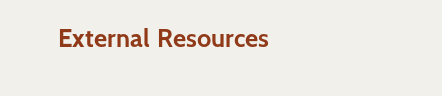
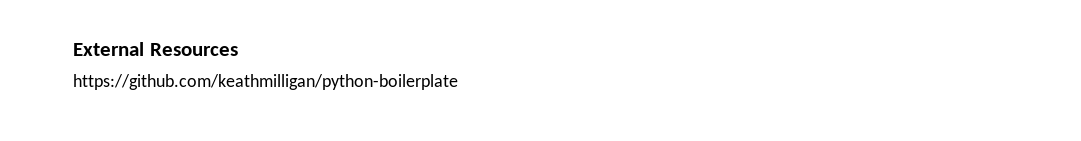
+ https://github.com/keathmilligan/python-boilerplate

